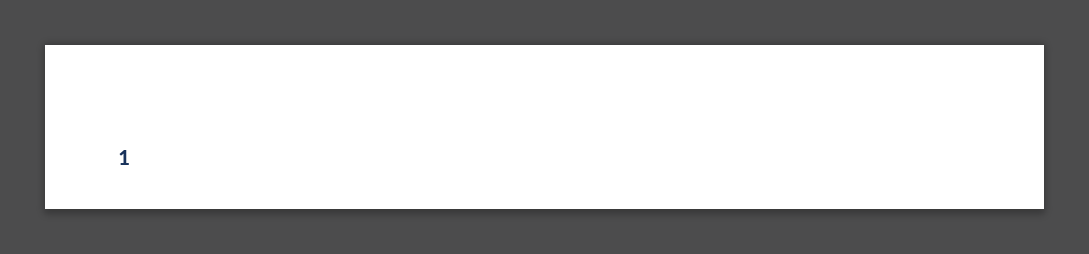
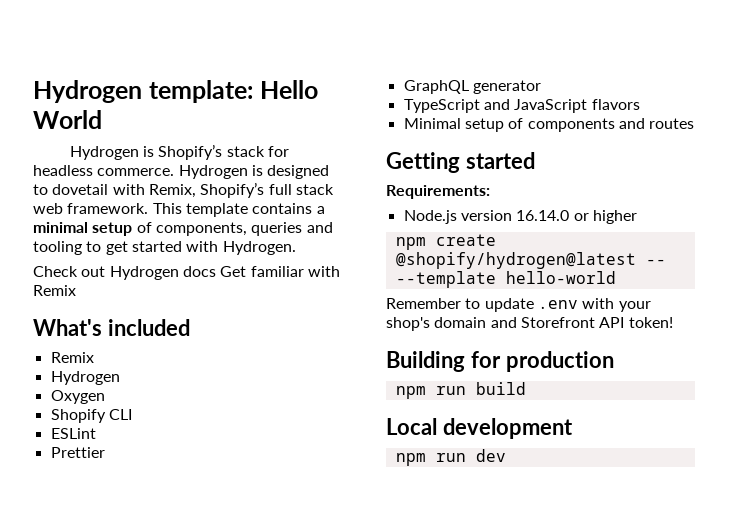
- 1
+ Hydrogen template: Hello World
+ Hydrogen is Shopify’s stack for headless commerce. Hydrogen is designed to dovetail with Remix, Shopify’s full stack web framework. This template contains a minimal setup of components, queries and tooling to get started with Hydrogen.
+ Check out Hydrogen docs Get familiar with Remix
+ What's included
+ Remix
+ Hydrogen
+ Oxygen
+ Shopify CLI
+ ESLint
+ Prettier
+ GraphQL generator
+ TypeScript and JavaScript flavors
+ Minimal setup of components and routes
+ Getting started
+ Requirements:
+ Node.js version 16.14.0 or higher
+ npm create @shopify/hydrogen@latest -- --template hello-world
+ Remember to update .env with your shop's domain and Storefront API token!
+ Building for production
+ npm run build
+ Local development
+ npm run dev

